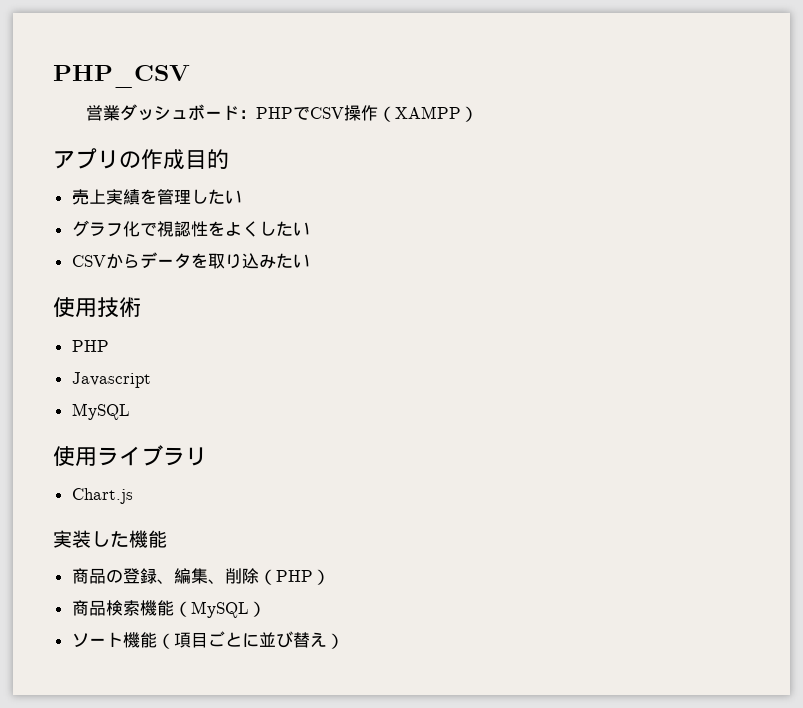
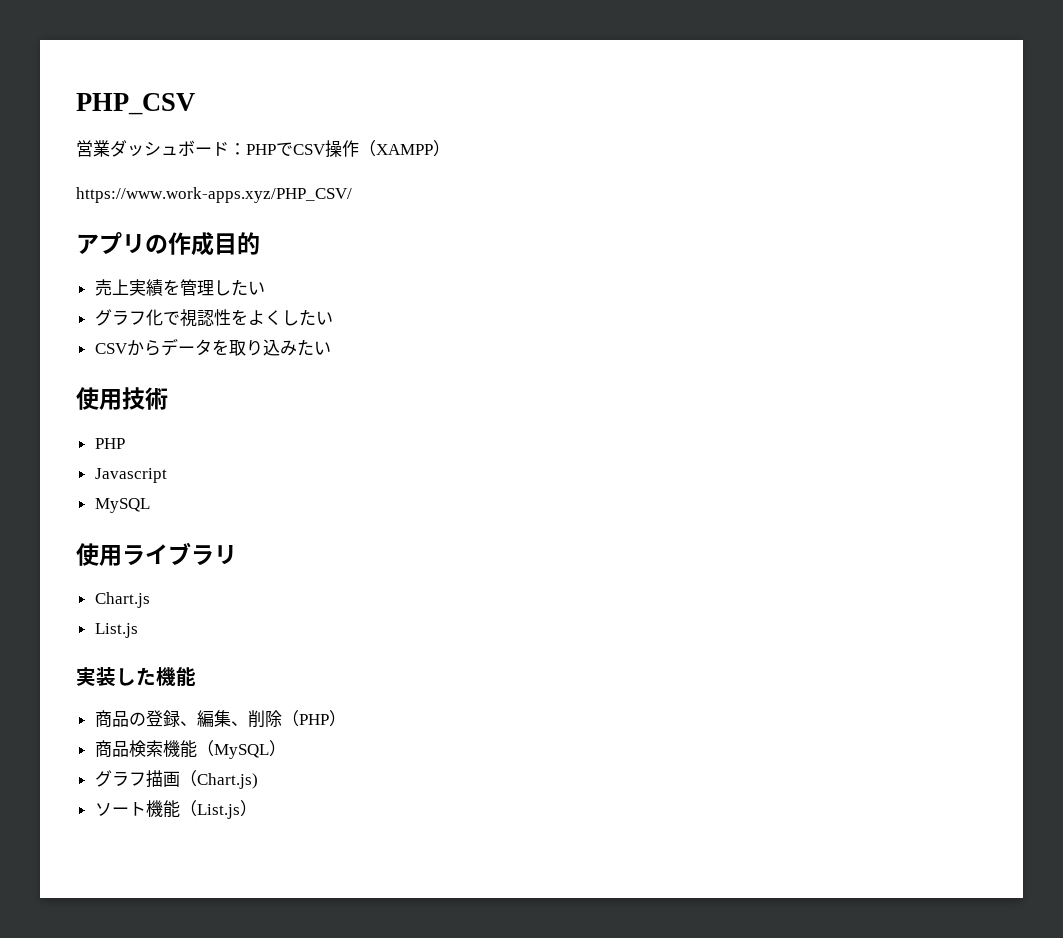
+ https://www.work-apps.xyz/PHP_CSV/
  Chart.js
+ List.js
+ グラフ描画（Chart.js)
- ソート機能（項目ごとに並び替え）
+ ソート機能（List.js）

